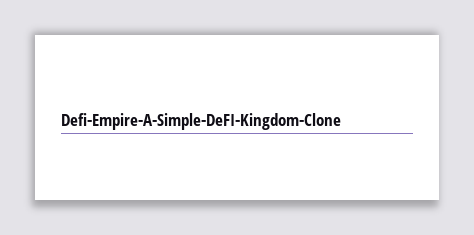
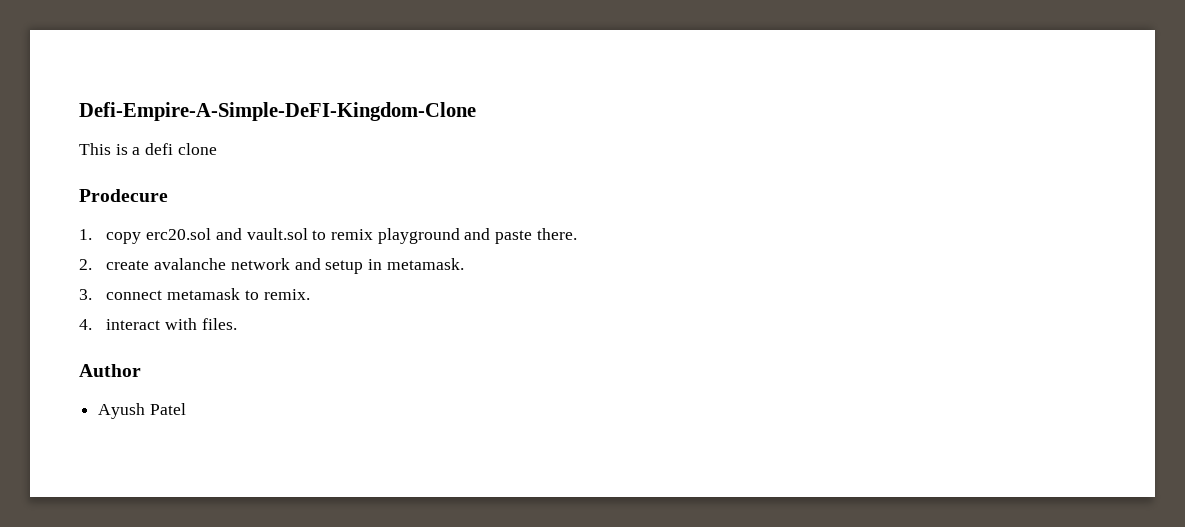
+ This is a defi clone
+ Prodecure
+ 1. copy erc20.sol and vault.sol to remix playground and paste there.
+ 2. create avalanche network and setup in metamask.
+ 3. connect metamask to remix.
+ 4. interact with files.
+ Author
+ Ayush Patel

